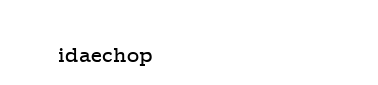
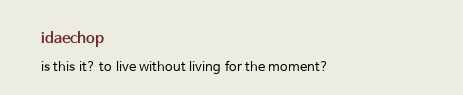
+ is this it? to live without living for the moment?

